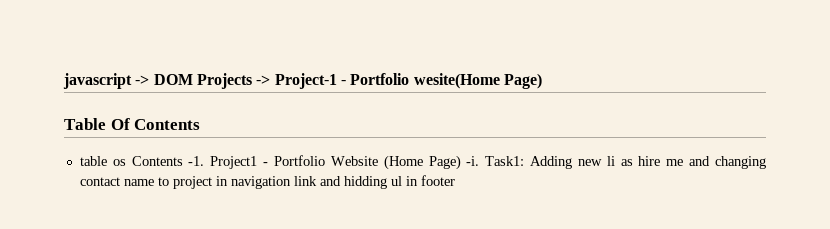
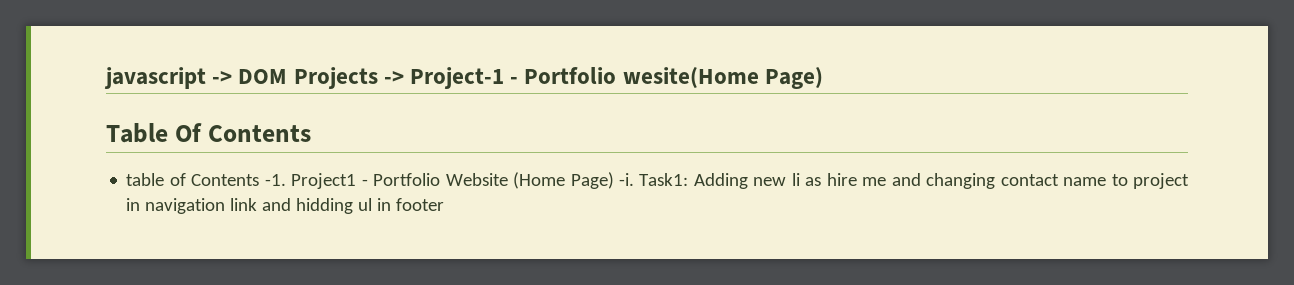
- table os Contents -1.
+ table of Contents -1.

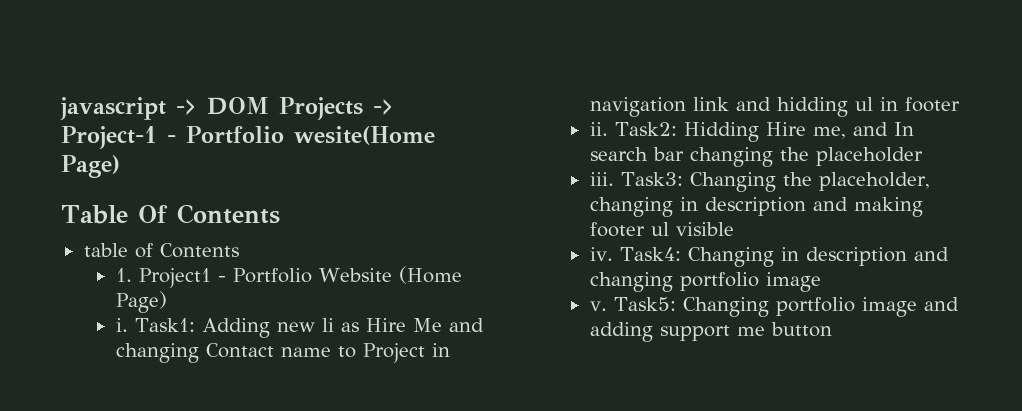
- table of Contents -1. Project1 - Portfolio Website (Home Page) -i.
+ table of Contents
+ 1. Project1 - Portfolio Website (Home Page)
+ i.
- Task1: Adding new li as hire me and changing contact name to project in navigation link and hidding ul in footer
+ Task1: Adding new li as Hire Me and changing Contact name to Project in navigation link and hidding ul in footer
+ ii. Task2: Hidding Hire me, and In search bar changing the placeholder
+ iii. Task3: Changing the placeholder, changing in description and making footer ul visible
+ iv. Task4: Changing in description and changing portfolio image
+ v. Task5: Changing portfolio image and adding support me button

